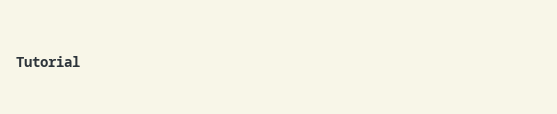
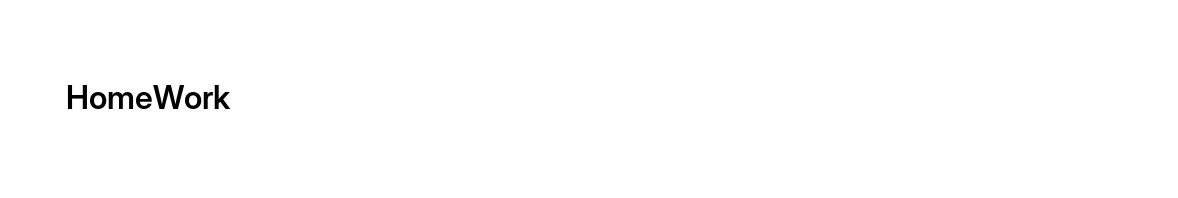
- Tutorial
+ HomeWork

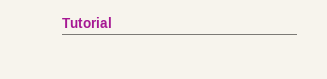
- HomeWork
+ Tutorial

